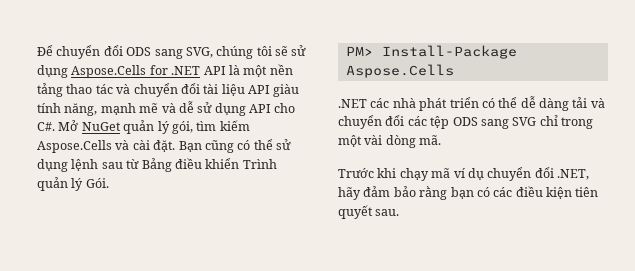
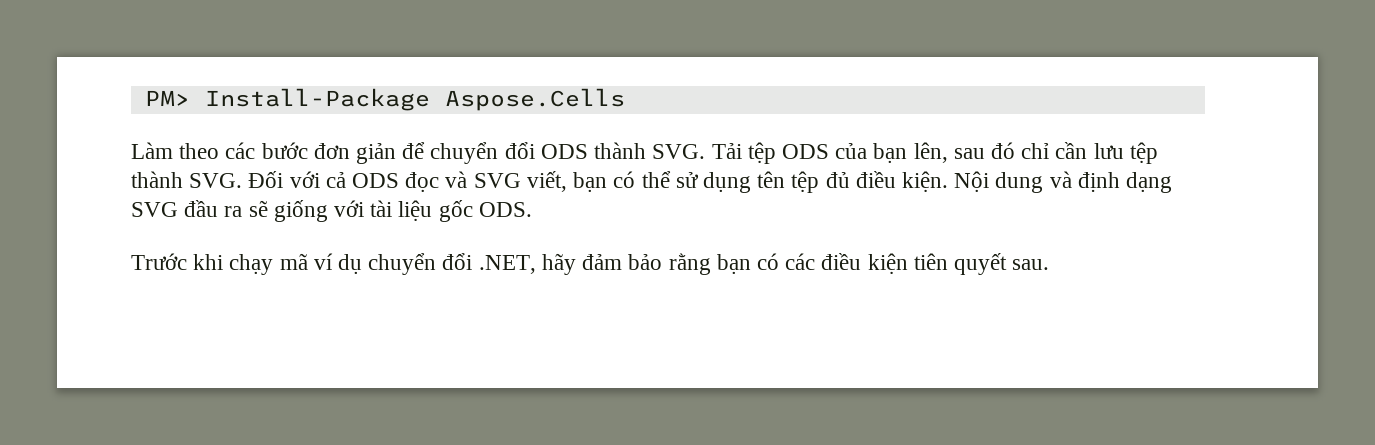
- Để chuyển đổi ODS sang SVG, chúng tôi sẽ sử dụng Aspose.Cells for .NET API là một nền tảng thao tác và chuyển đổi tài liệu API giàu tính năng, mạnh mẽ và dễ sử dụng API cho C#. Mở NuGet quản lý gói, tìm kiếm Aspose.Cells và cài đặt. Bạn cũng có thể sử dụng lệnh sau từ Bảng điều khiển Trình quản lý Gói.
  PM> Install-Package Aspose.Cells
- .NET các nhà phát triển có thể dễ dàng tải và chuyển đổi các tệp ODS sang SVG chỉ trong một vài dòng mã.
+ Làm theo các bước đơn giản để chuyển đổi ODS thành SVG. Tải tệp ODS của bạn lên, sau đó chỉ cần lưu tệp thành SVG. Đối với cả ODS đọc và SVG viết, bạn có thể sử dụng tên tệp đủ điều kiện. Nội dung và định dạng SVG đầu ra sẽ giống với tài liệu gốc ODS.

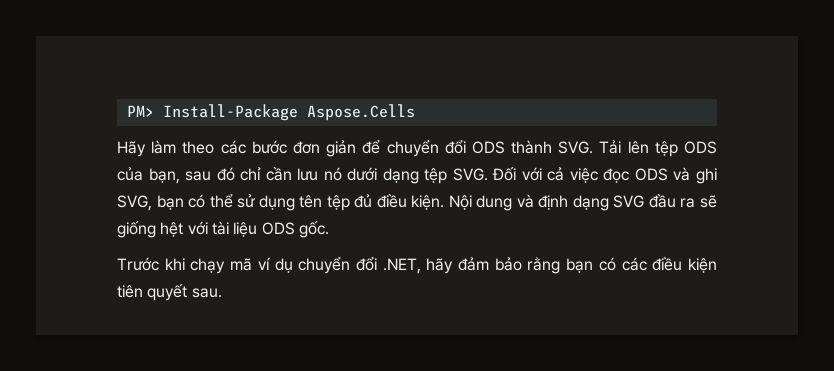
- Làm theo các bước đơn giản để chuyển đổi ODS thành SVG. Tải tệp ODS của bạn lên, sau đó chỉ cần lưu tệp thành SVG. Đối với cả ODS đọc và SVG viết, bạn có thể sử dụng tên tệp đủ điều kiện.
+ Hãy làm theo các bước đơn giản để chuyển đổi ODS thành SVG. Tải lên tệp ODS của bạn, sau đó chỉ cần lưu nó dưới dạng tệp SVG. Đối với cả việc đọc ODS và ghi SVG, bạn có thể sử dụng tên tệp đủ điều kiện.
- Nội dung và định dạng SVG đầu ra sẽ giống với tài liệu gốc ODS.
+ Nội dung và định dạng SVG đầu ra sẽ giống hệt với tài liệu ODS gốc.

